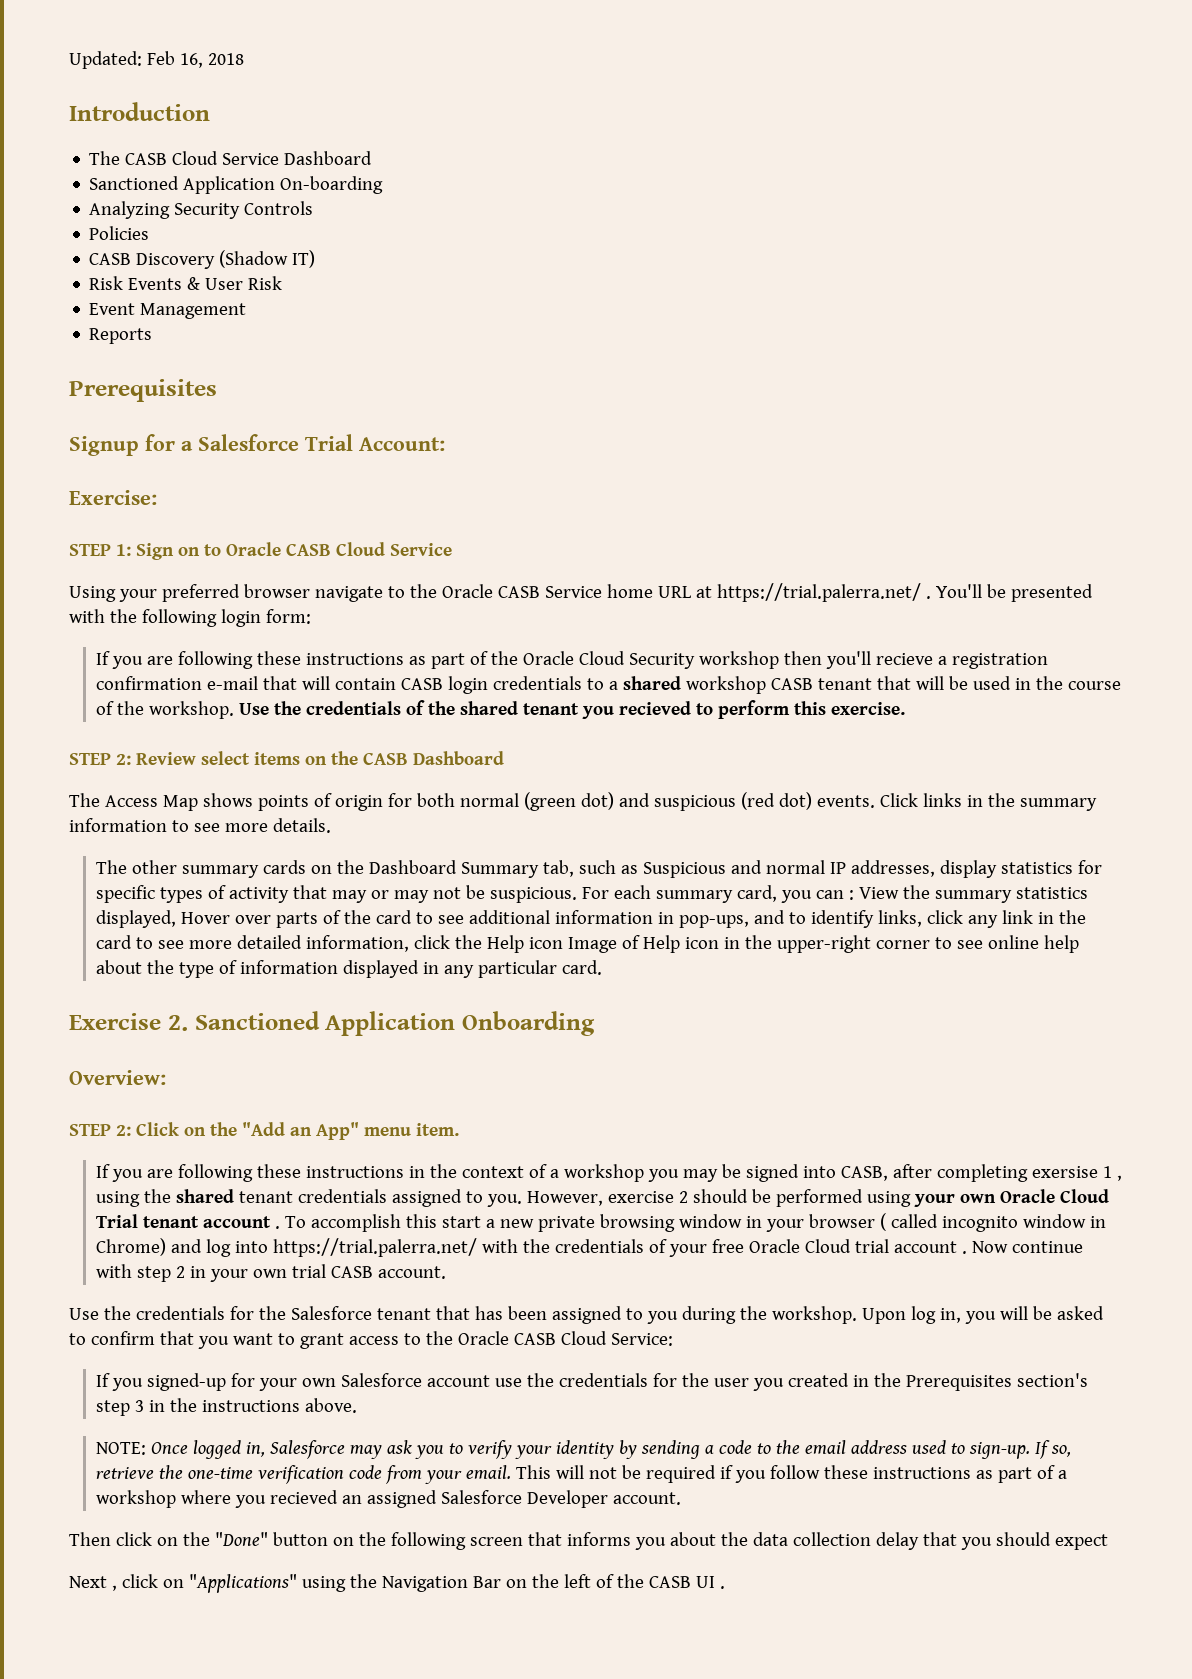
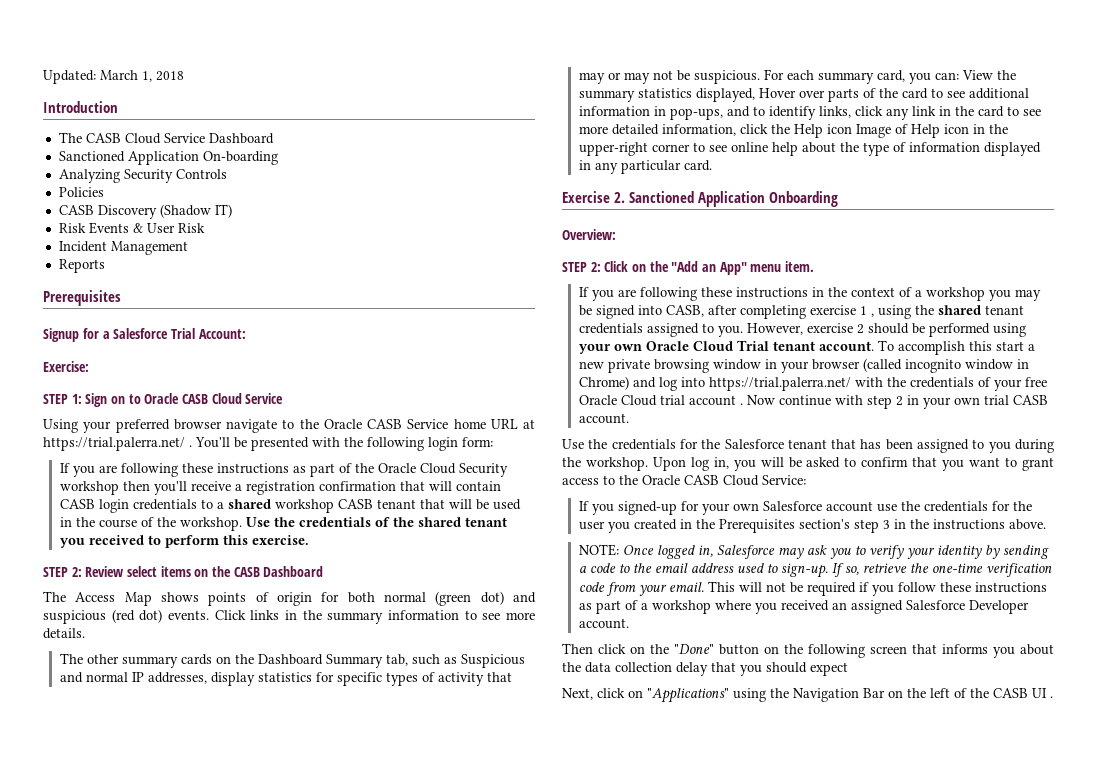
- Updated: Feb 16, 2018
+ Updated: March 1, 2018
- Event Management
+ Incident Management
- If you are following these instructions as part of the Oracle Cloud Security workshop then you'll recieve a registration confirmation e-mail that will contain CASB login credentials to a shared workshop CASB tenant that will be used in the course of the workshop.
+ If you are following these instructions as part of the Oracle Cloud Security workshop then you'll receive a registration confirmation that will contain CASB login credentials to a shared workshop CASB tenant that will be used in the course of the workshop.
- Use the credentials of the shared tenant you recieved to perform this exercise.
+ Use the credentials of the shared tenant you received to perform this exercise.
- For each summary card, you can :
+ For each summary card, you can:
- If you are following these instructions in the context of a workshop you may be signed into CASB, after completing exersise 1 , using the shared tenant credentials assigned to you.
+ If you are following these instructions in the context of a workshop you may be signed into CASB, after completing exercise 1 , using the shared tenant credentials assigned to you.
- However, exercise 2 should be performed using your own Oracle Cloud Trial tenant account .
+ However, exercise 2 should be performed using your own Oracle Cloud Trial tenant account.
- To accomplish this start a new private browsing window in your browser ( called incognito window in Chrome) and log into https://trial.palerra.net/ with the credentials of your free Oracle Cloud trial account .
+ To accomplish this start a new private browsing window in your browser (called incognito window in Chrome) and log into https://trial.palerra.net/ with the credentials of your free Oracle Cloud trial account .
- This will not be required if you follow these instructions as part of a workshop where you recieved an assigned Salesforce Developer account.
+ This will not be required if you follow these instructions as part of a workshop where you received an assigned Salesforce Developer account.
- Next , click on "Applications" using the Navigation Bar on the left of the CASB UI .
+ Next, click on "Applications" using the Navigation Bar on the left of the CASB UI .

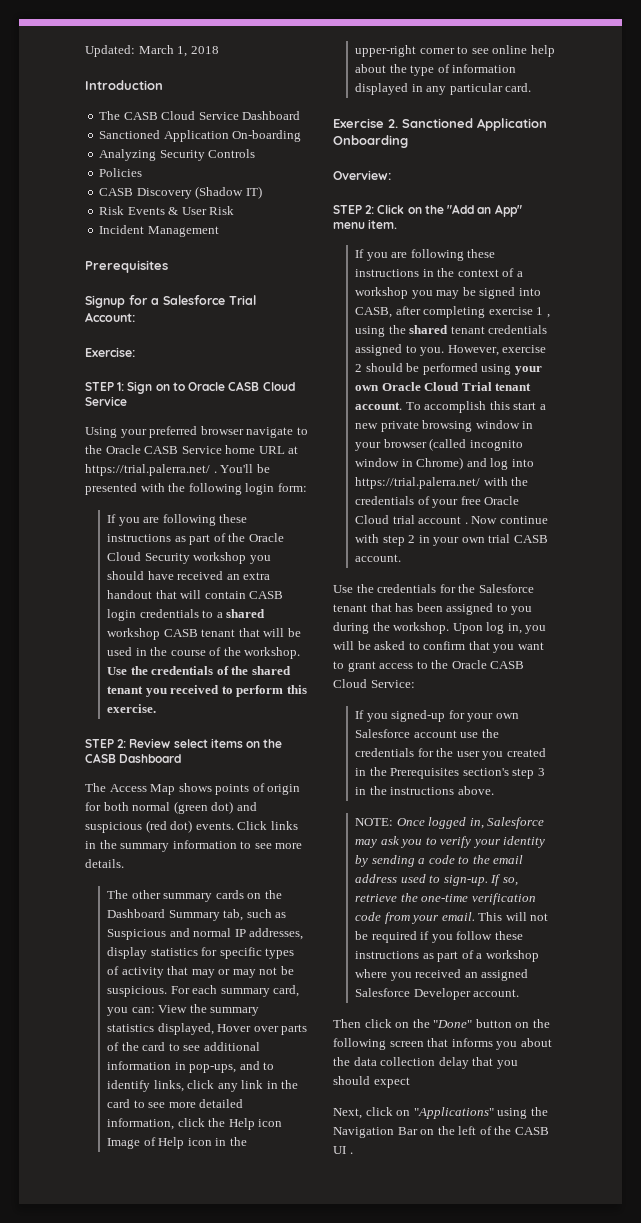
- Reports
- If you are following these instructions as part of the Oracle Cloud Security workshop then you'll receive a registration confirmation that will contain CASB login credentials to a shared workshop CASB tenant that will be used in the course of the workshop.
+ If you are following these instructions as part of the Oracle Cloud Security workshop you should have received an extra handout that will contain CASB login credentials to a shared workshop CASB tenant that will be used in the course of the workshop.

